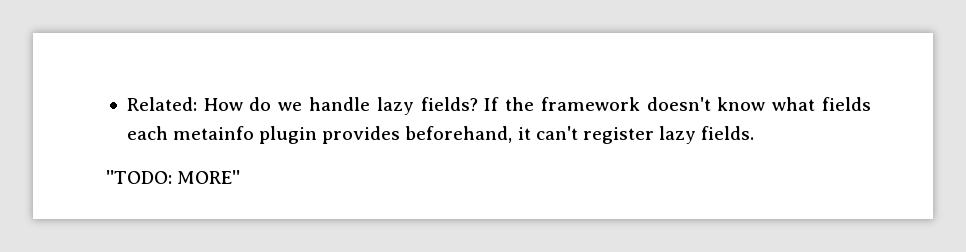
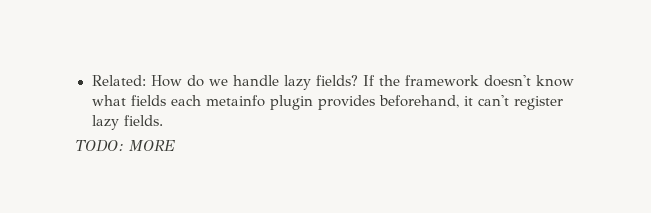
- ''TODO: MORE''
+ TODO: MORE

